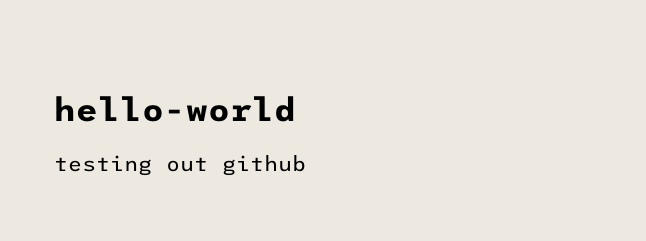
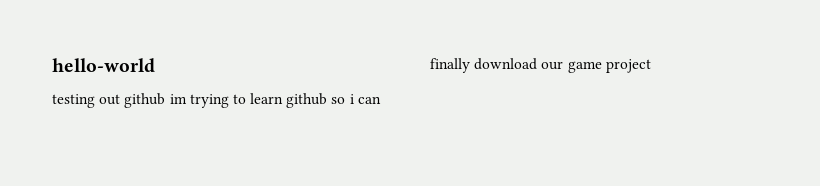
- testing out github
+ testing out github im trying to learn github so i can finally download our game project

